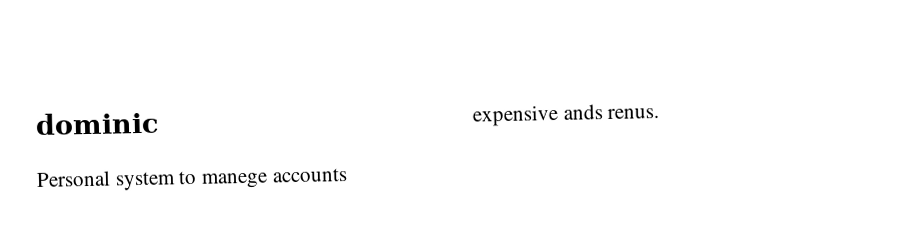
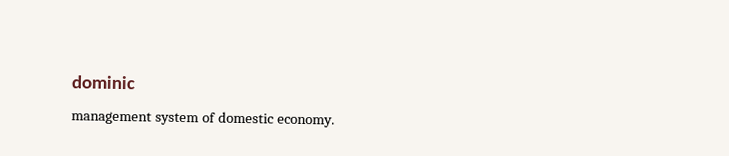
- Personal system to manege accounts expensive ands renus.
+ management system of domestic economy.

